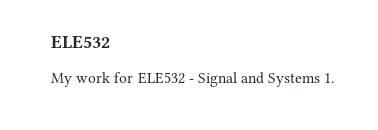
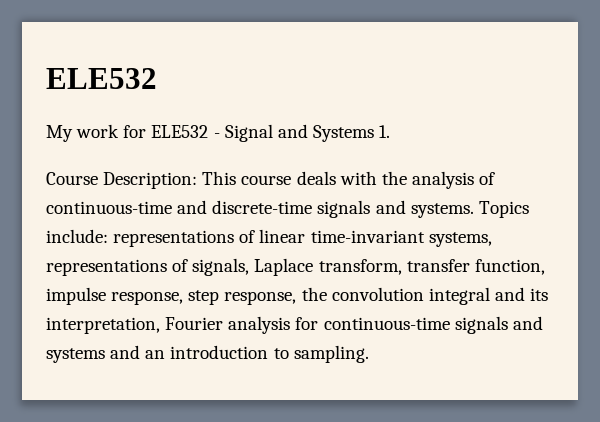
+ Course Description: This course deals with the analysis of continuous-time and discrete-time signals and systems. Topics include: representations of linear time-invariant systems, representations of signals, Laplace transform, transfer function, impulse response, step response, the convolution integral and its interpretation, Fourier analysis for continuous-time signals and systems and an introduction to sampling.

